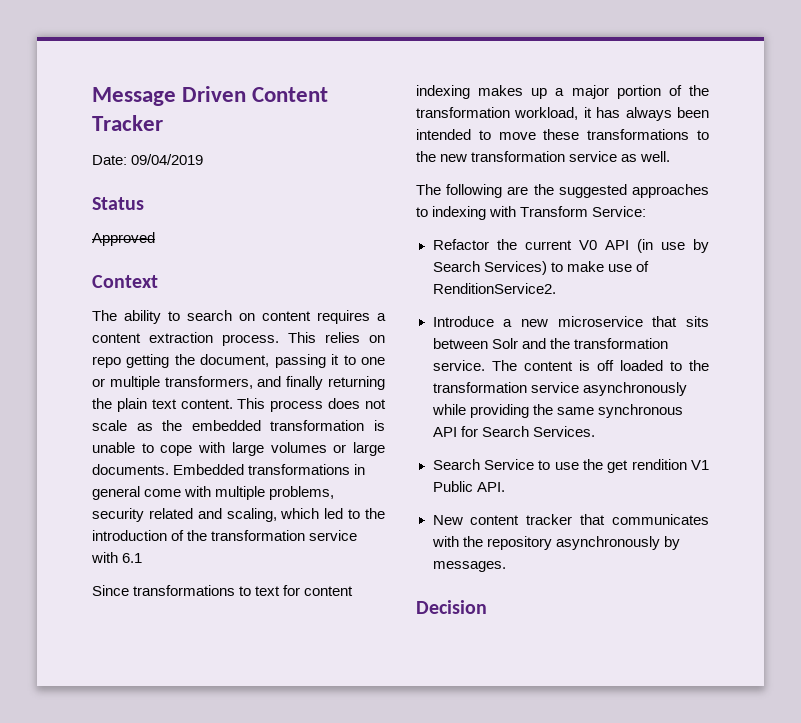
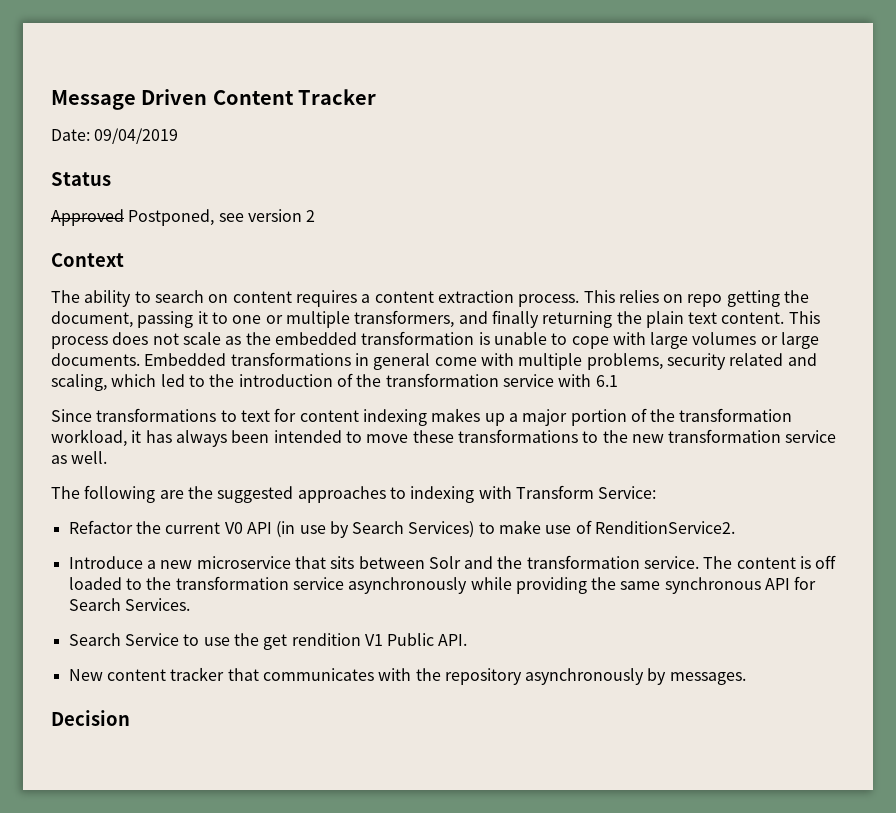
- Approved
+ Approved Postponed, see version 2

